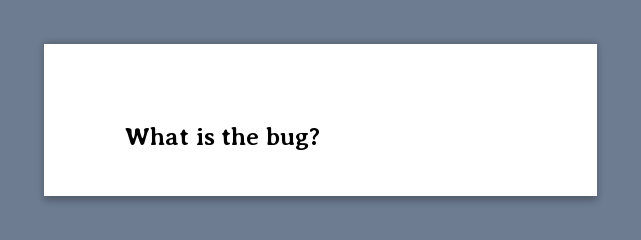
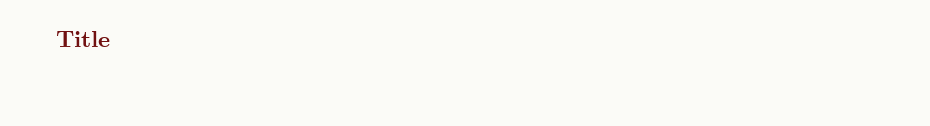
- What is the bug?
+ Title

